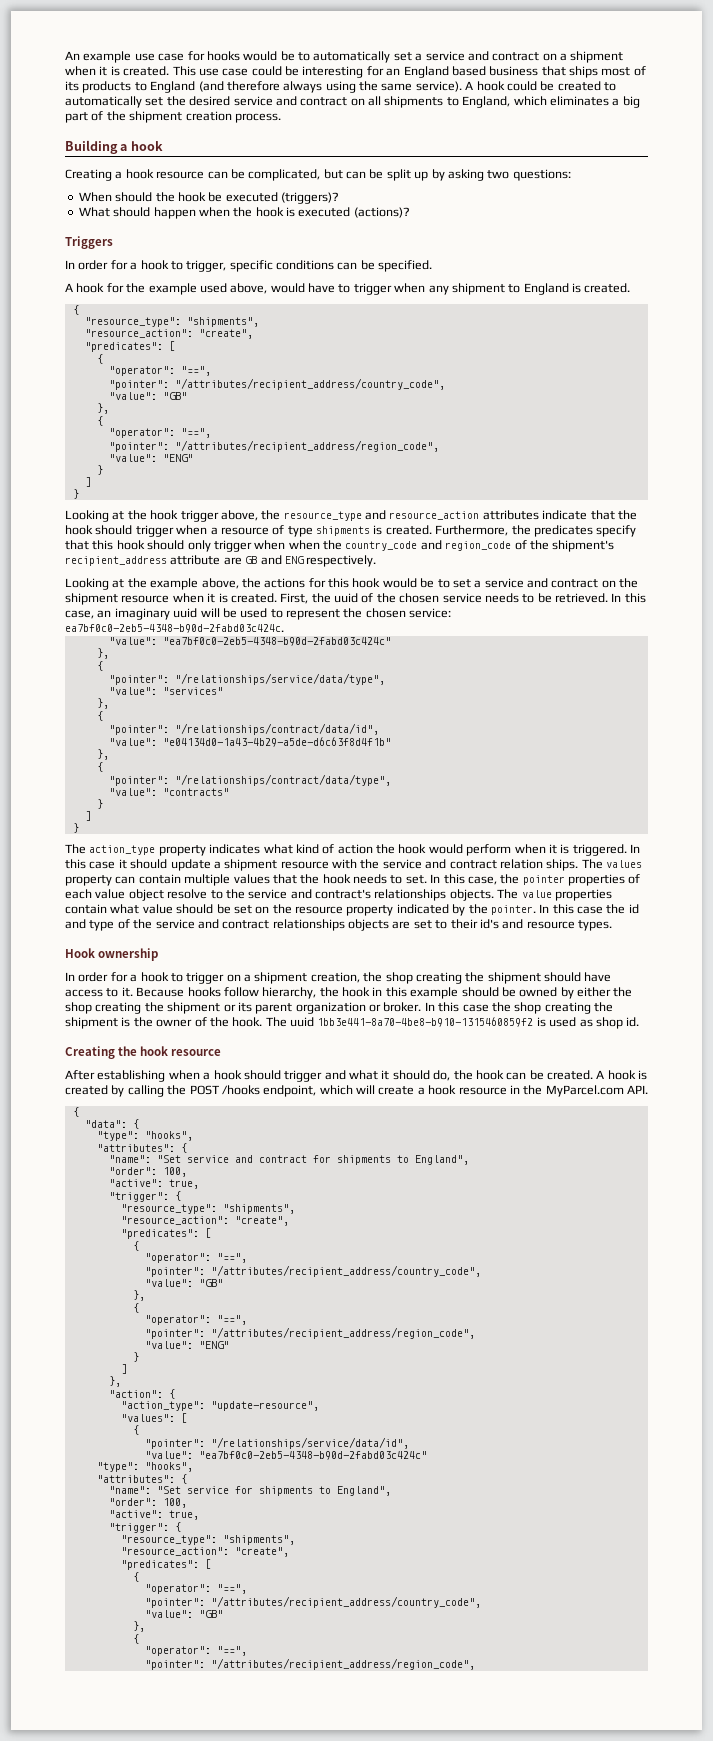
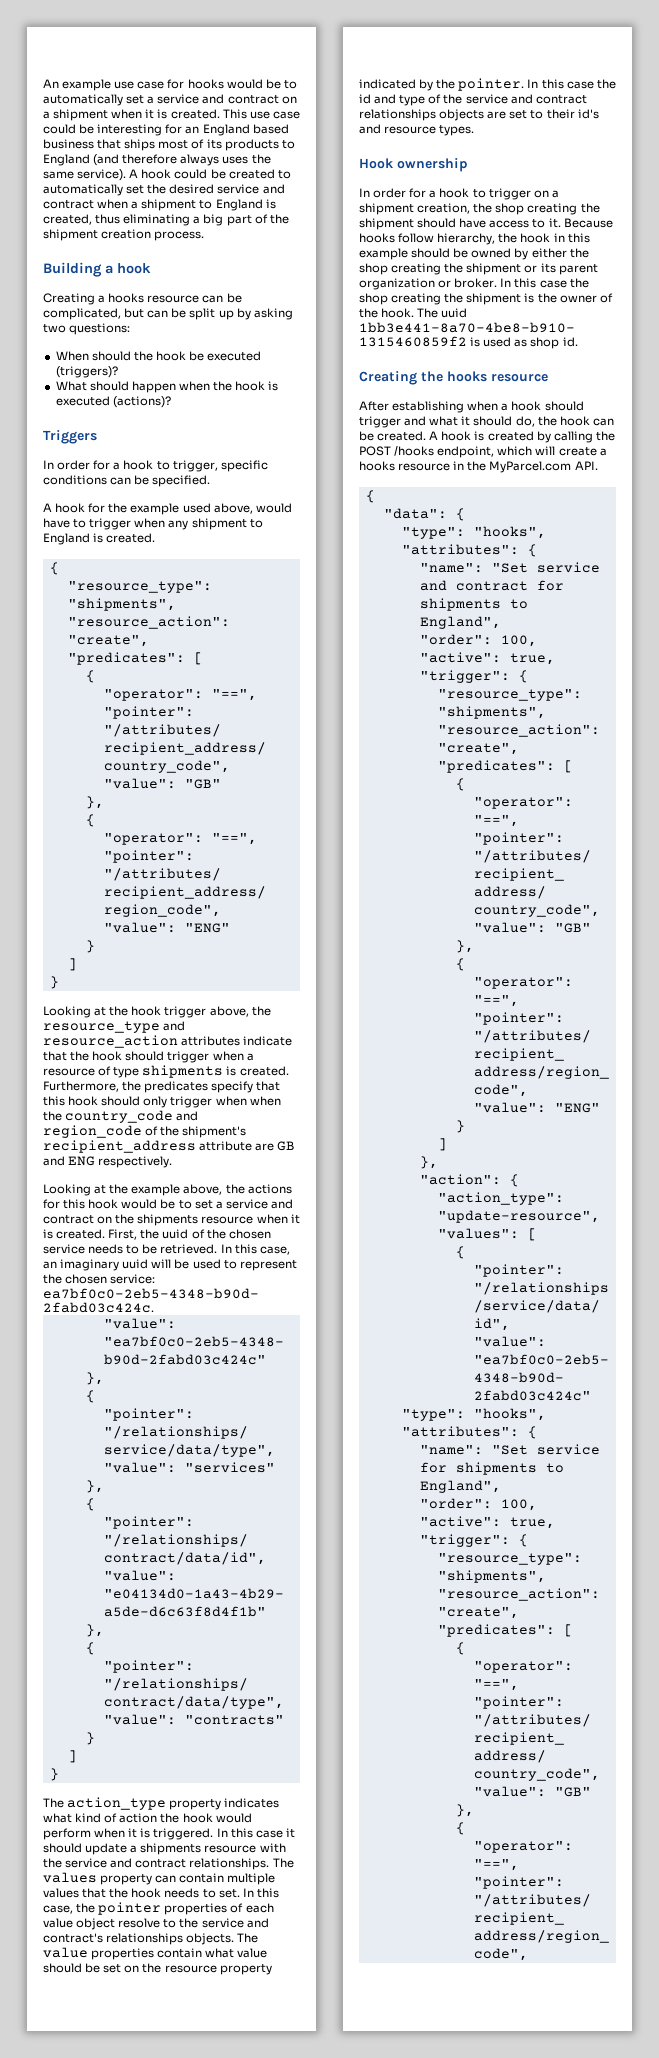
- This use case could be interesting for an England based business that ships most of its products to England (and therefore always using the same service).
+ This use case could be interesting for an England based business that ships most of its products to England (and therefore always uses the same service).
- A hook could be created to automatically set the desired service and contract on all shipments to England, which eliminates a big part of the shipment creation process.
+ A hook could be created to automatically set the desired service and contract when a shipment to England is created, thus eliminating a big part of the shipment creation process.
- Creating a hook resource can be complicated, but can be split up by asking two questions:
+ Creating a hooks resource can be complicated, but can be split up by asking two questions:
- Looking at the example above, the actions for this hook would be to set a service and contract on the shipment resource when it is created.
+ Looking at the example above, the actions for this hook would be to set a service and contract on the shipments resource when it is created.
- In this case it should update a shipment resource with the service and contract relation ships.
+ In this case it should update a shipments resource with the service and contract relationships.
- Creating the hook resource
+ Creating the hooks resource
- A hook is created by calling the POST /hooks endpoint, which will create a hook resource in the MyParcel.com API.
+ A hook is created by calling the POST /hooks endpoint, which will create a hooks resource in the MyParcel.com API.

